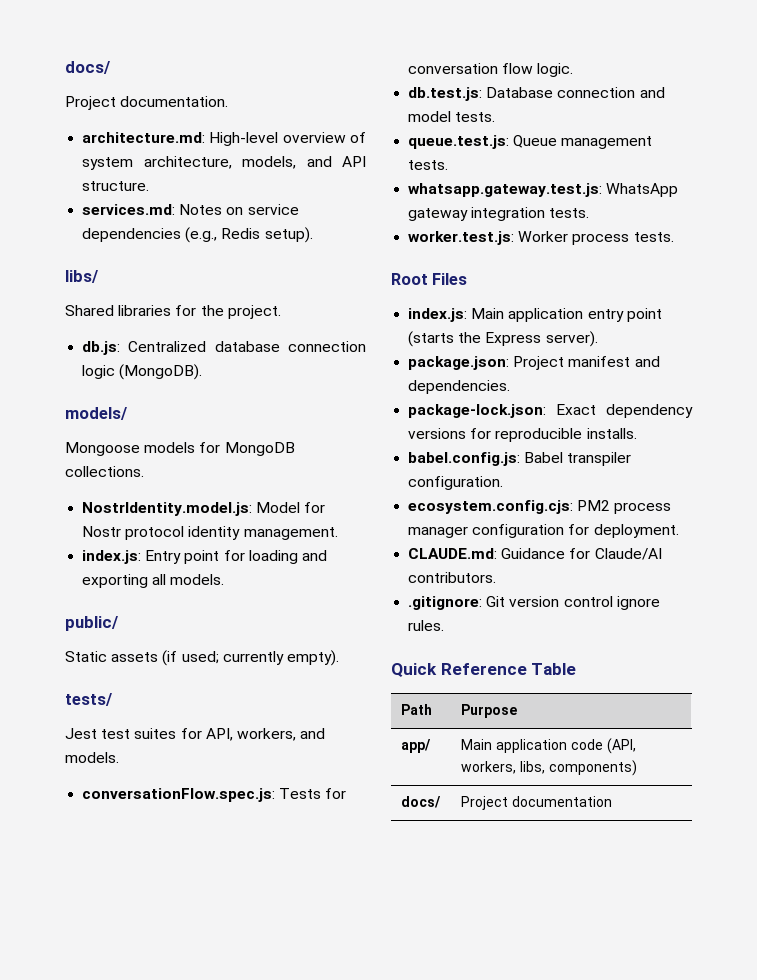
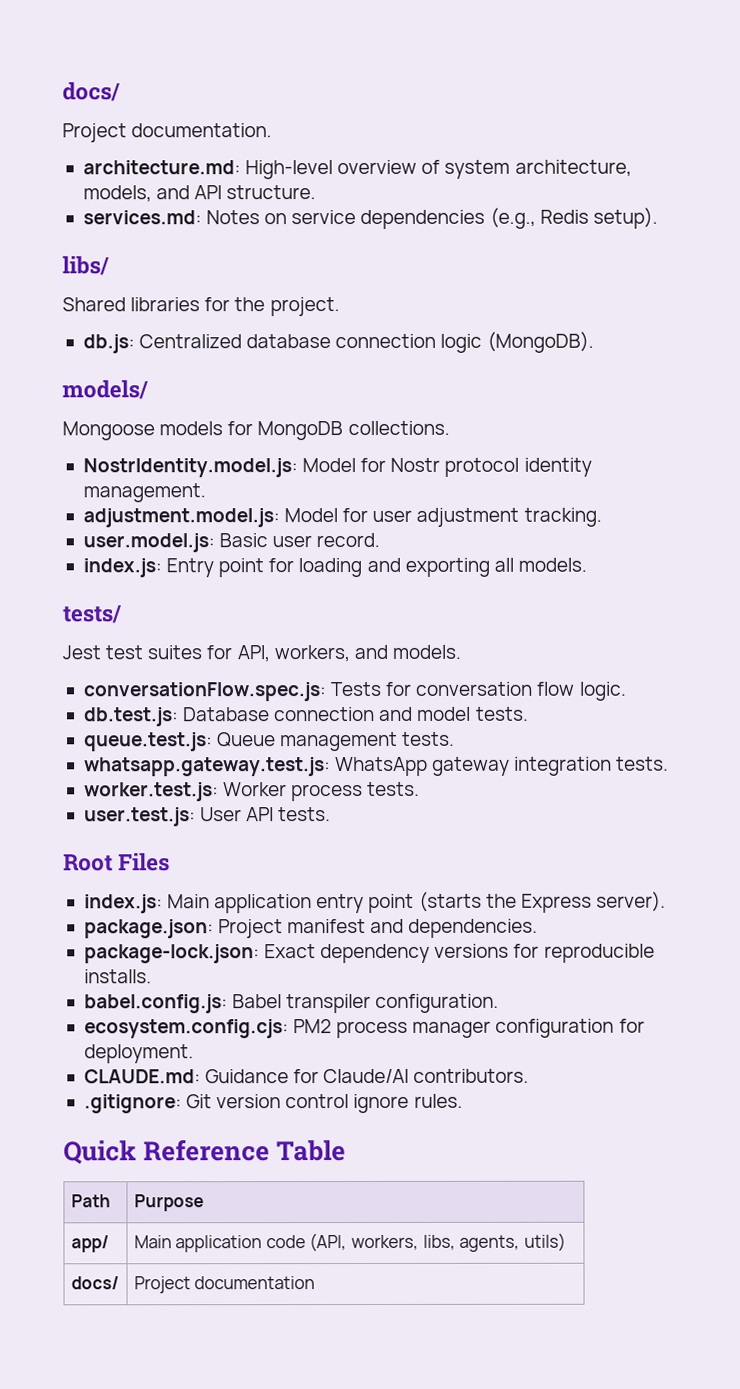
+ adjustment.model.js: Model for user adjustment tracking.
+ user.model.js: Basic user record.
- public/
- Static assets (if used; currently empty).
+ user.test.js: User API tests.
- app/ | Main application code (API, workers, libs, components)
+ app/ | Main application code (API, workers, libs, agents, utils)

